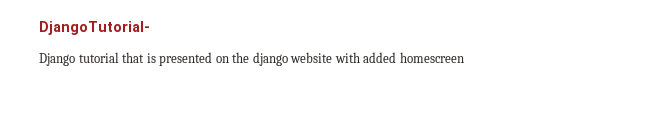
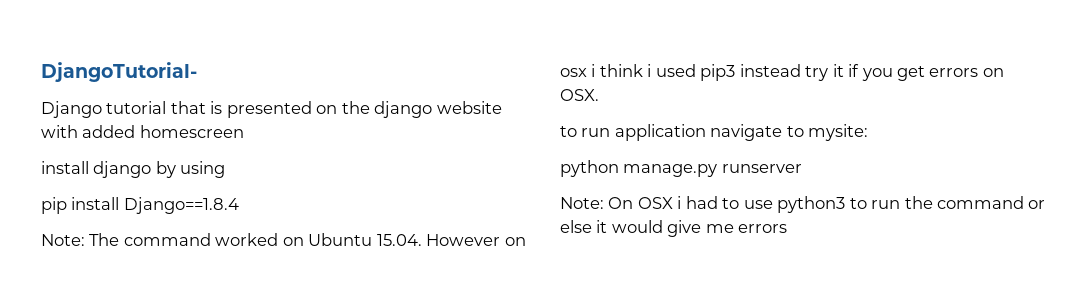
+ install django by using
+ pip install Django==1.8.4
+ Note: The command worked on Ubuntu 15.04. However on osx i think i used pip3 instead try it if you get errors on OSX.
+ to run application navigate to mysite:
+ python manage.py runserver
+ Note: On OSX i had to use python3 to run the command or else it would give me errors

